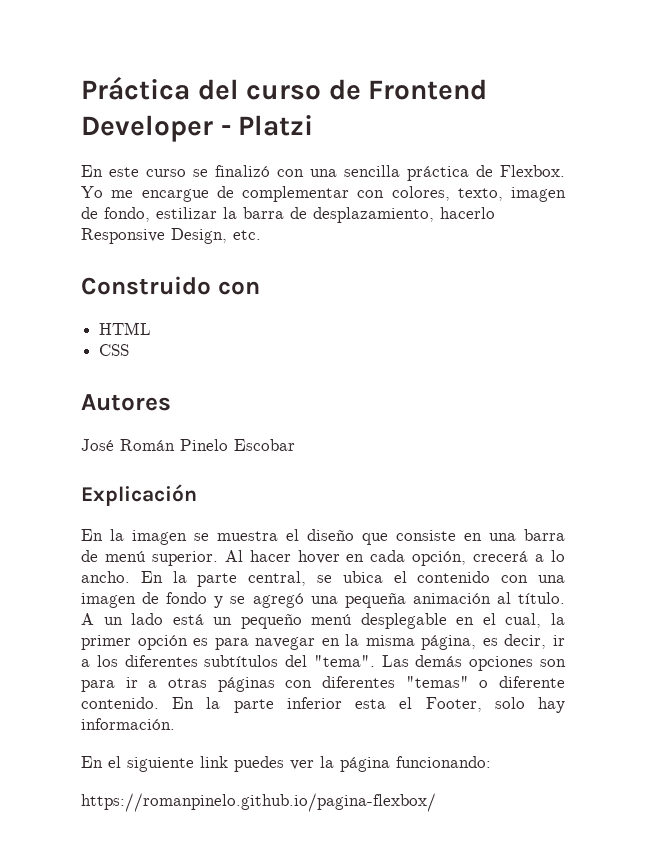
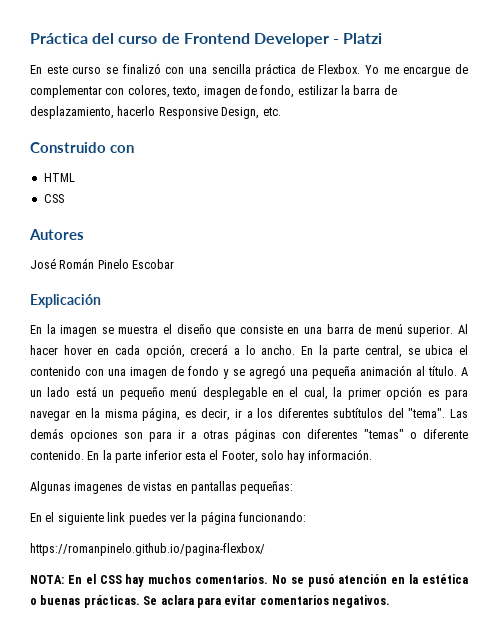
+ Algunas imagenes de vistas en pantallas pequeñas:
+ NOTA: En el CSS hay muchos comentarios. No se pusó atención en la estética o buenas prácticas. Se aclara para evitar comentarios negativos.

